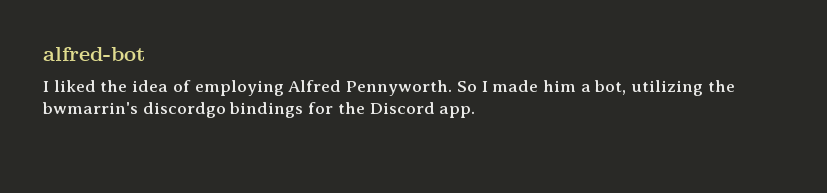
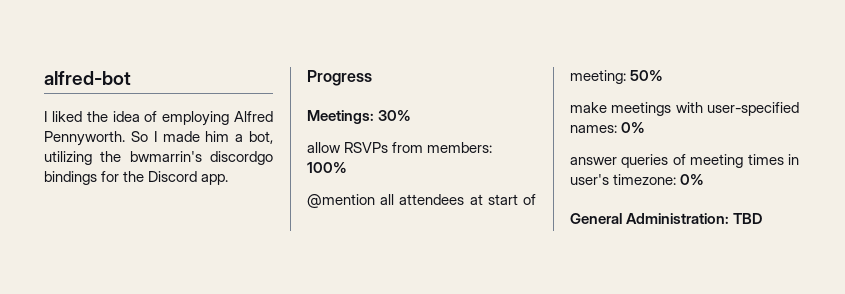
+ Progress
+ Meetings: 30%
+ allow RSVPs from members: 100%
+ @mention all attendees at start of meeting: 50%
+ make meetings with user-specified names: 0%
+ answer queries of meeting times in user's timezone: 0%
+ General Administration: TBD

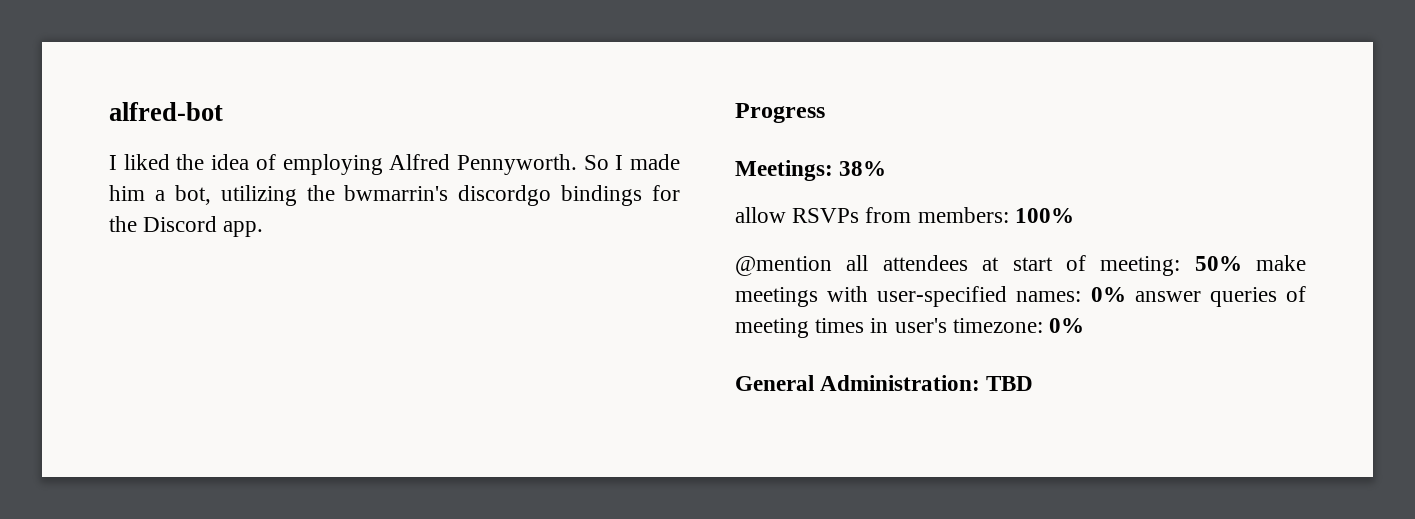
- Meetings: 30%
+ Meetings: 38%
- @mention all attendees at start of meeting: 50%
- make meetings with user-specified names: 0%
- answer queries of meeting times in user's timezone: 0%
+ @mention all attendees at start of meeting: 50% make meetings with user-specified names: 0% answer queries of meeting times in user's timezone: 0%

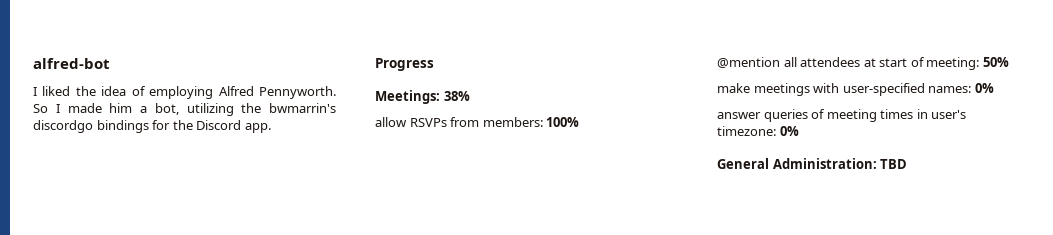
- @mention all attendees at start of meeting: 50% make meetings with user-specified names: 0% answer queries of meeting times in user's timezone: 0%
+ @mention all attendees at start of meeting: 50%
+ make meetings with user-specified names: 0%
+ answer queries of meeting times in user's timezone: 0%

